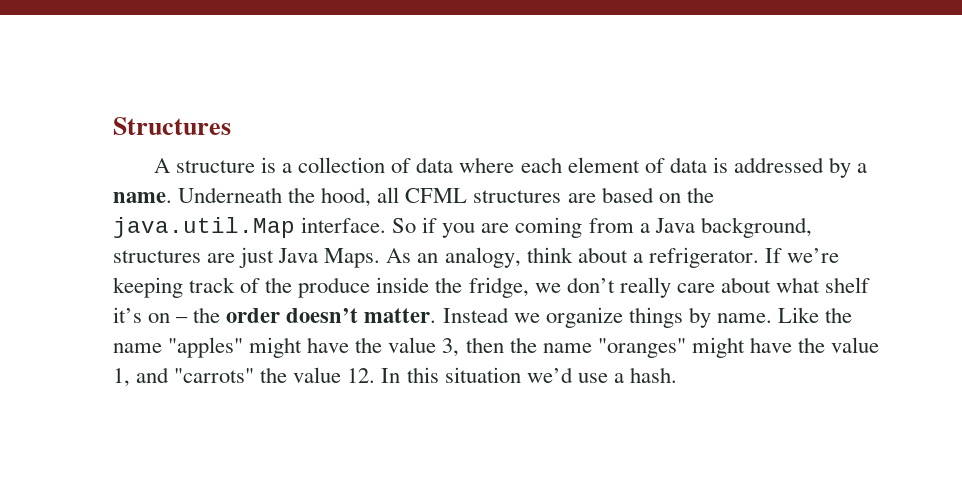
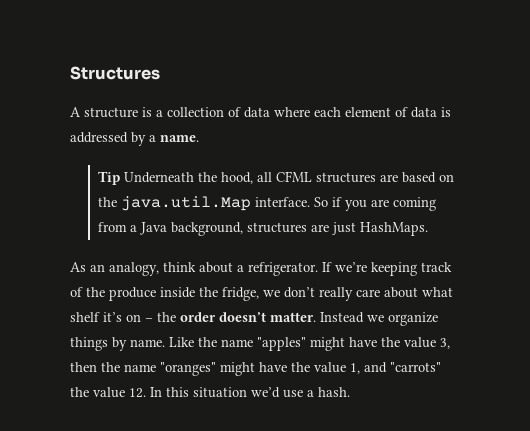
- A structure is a collection of data where each element of data is addressed by a name. Underneath the hood, all CFML structures are based on the java.util.Map interface.
+ A structure is a collection of data where each element of data is addressed by a name.
+ Tip Underneath the hood, all CFML structures are based on the java.util.Map interface.
- So if you are coming from a Java background, structures are just Java Maps. As an analogy, think about a refrigerator.
+ So if you are coming from a Java background, structures are just HashMaps.
+ As an analogy, think about a refrigerator.

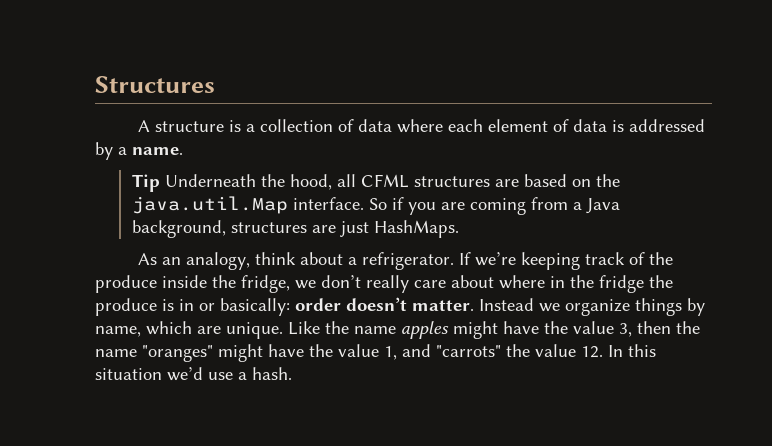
- If we’re keeping track of the produce inside the fridge, we don’t really care about what shelf it’s on – the order doesn’t matter.
+ If we’re keeping track of the produce inside the fridge, we don’t really care about where in the fridge the produce is in or basically: order doesn’t matter.
- Instead we organize things by name.
+ Instead we organize things by name, which are unique.
- Like the name "apples" might have the value 3, then the name "oranges" might have the value 1, and "carrots" the value 12. In this situation we’d use a hash.
+ Like the name apples might have the value 3, then the name "oranges" might have the value 1, and "carrots" the value 12. In this situation we’d use a hash.

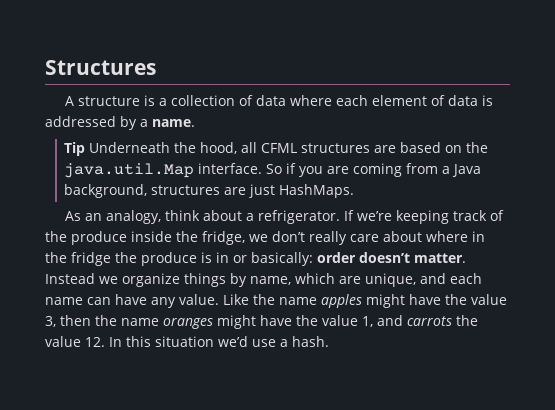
- Instead we organize things by name, which are unique.
+ Instead we organize things by name, which are unique, and each name can have any value.
- Like the name apples might have the value 3, then the name "oranges" might have the value 1, and "carrots" the value 12. In this situation we’d use a hash.
+ Like the name apples might have the value 3, then the name oranges might have the value 1, and carrots the value 12. In this situation we’d use a hash.

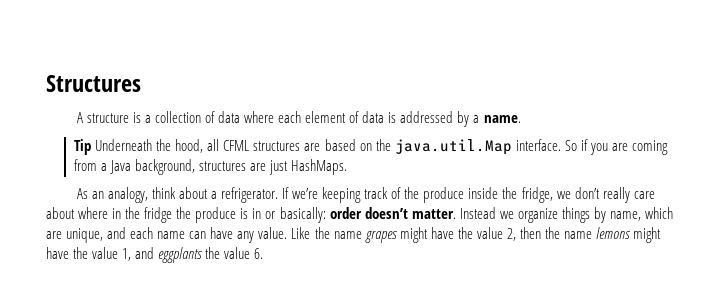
- Like the name apples might have the value 3, then the name oranges might have the value 1, and carrots the value 12. In this situation we’d use a hash.
+ Like the name grapes might have the value 2, then the name lemons might have the value 1, and eggplants the value 6.

